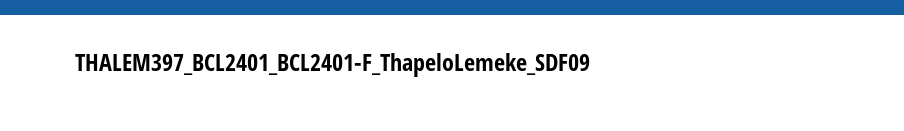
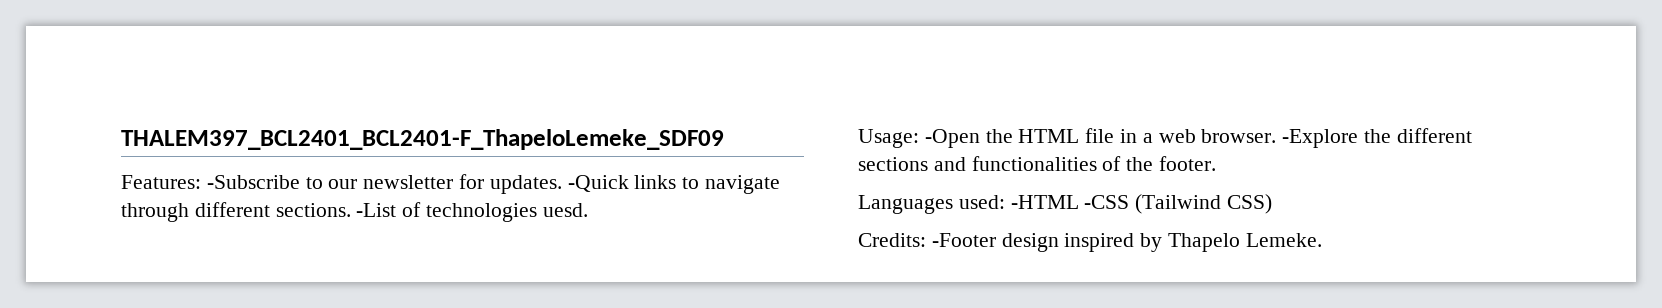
+ Features: -Subscribe to our newsletter for updates. -Quick links to navigate through different sections. -List of technologies uesd.
+ Usage: -Open the HTML file in a web browser. -Explore the different sections and functionalities of the footer.
+ Languages used: -HTML -CSS (Tailwind CSS)
+ Credits: -Footer design inspired by Thapelo Lemeke.

